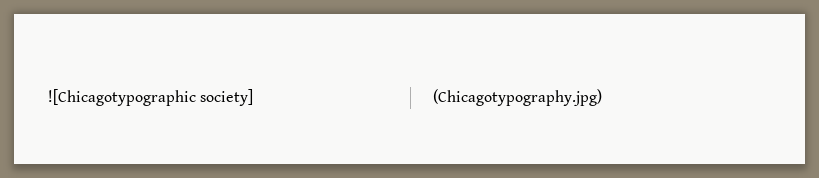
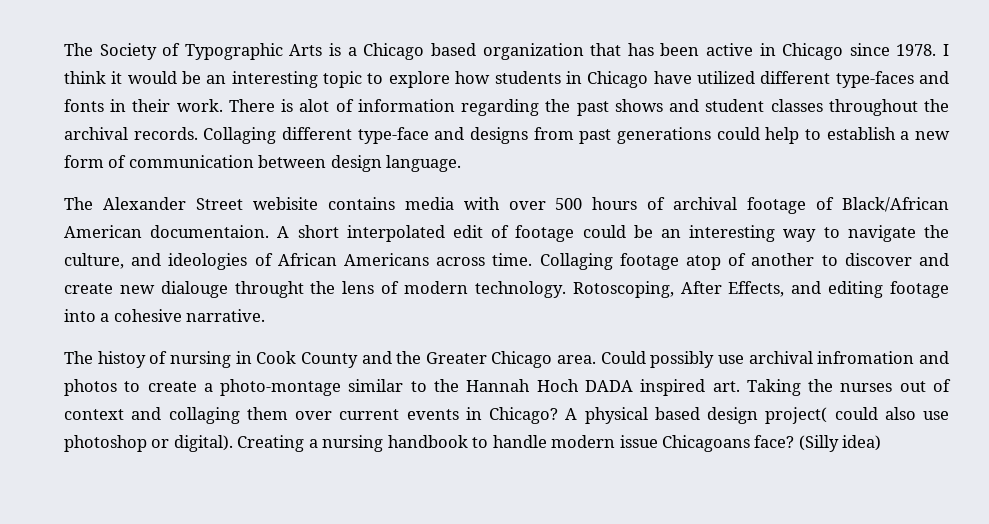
- ![Chicagotypographic society] (Chicagotypography.jpg)
+ The Society of Typographic Arts is a Chicago based organization that has been active in Chicago since 1978. I think it would be an interesting topic to explore how students in Chicago have utilized different type-faces and fonts in their work. There is alot of information regarding the past shows and student classes throughout the archival records. Collaging different type-face and designs from past generations could help to establish a new form of communication between design language.
+ The Alexander Street webisite contains media with over 500 hours of archival footage of Black/African American documentaion. A short interpolated edit of footage could be an interesting way to navigate the culture, and ideologies of African Americans across time. Collaging footage atop of another to discover and create new dialouge throught the lens of modern technology. Rotoscoping, After Effects, and editing footage into a cohesive narrative.
+ The histoy of nursing in Cook County and the Greater Chicago area. Could possibly use archival infromation and photos to create a photo-montage similar to the Hannah Hoch DADA inspired art. Taking the nurses out of context and collaging them over current events in Chicago? A physical based design project( could also use photoshop or digital). Creating a nursing handbook to handle modern issue Chicagoans face? (Silly idea)

